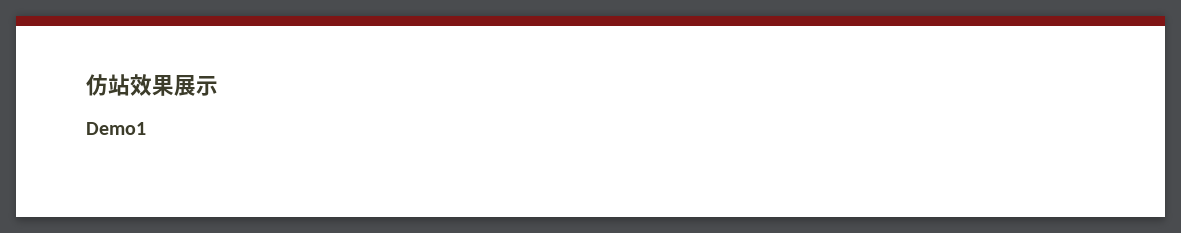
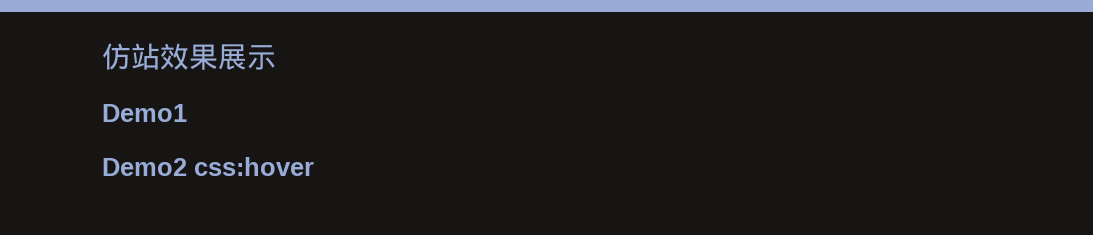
+ Demo2 css:hover

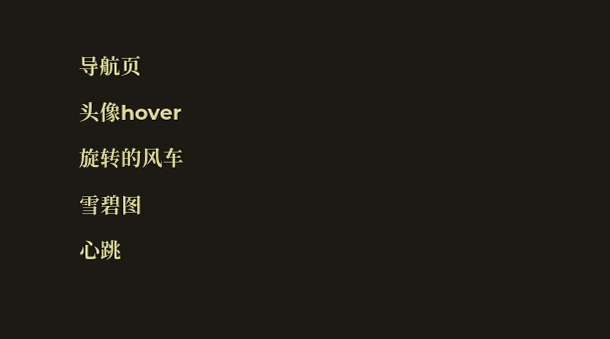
- 仿站效果展示
- Demo1
- Demo2 css:hover
+ 导航页
+ 头像hover
+ 旋转的风车
+ 雪碧图
+ 心跳

